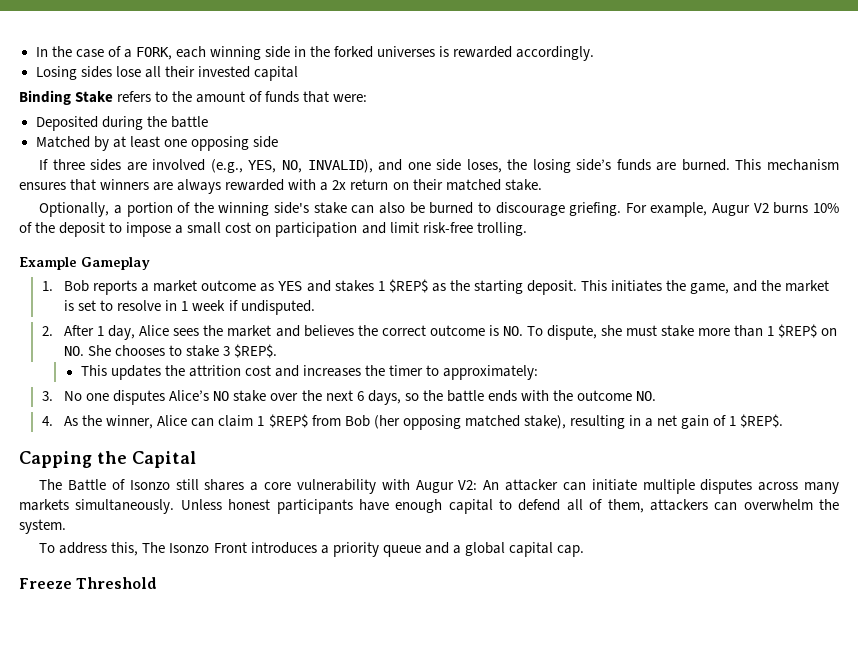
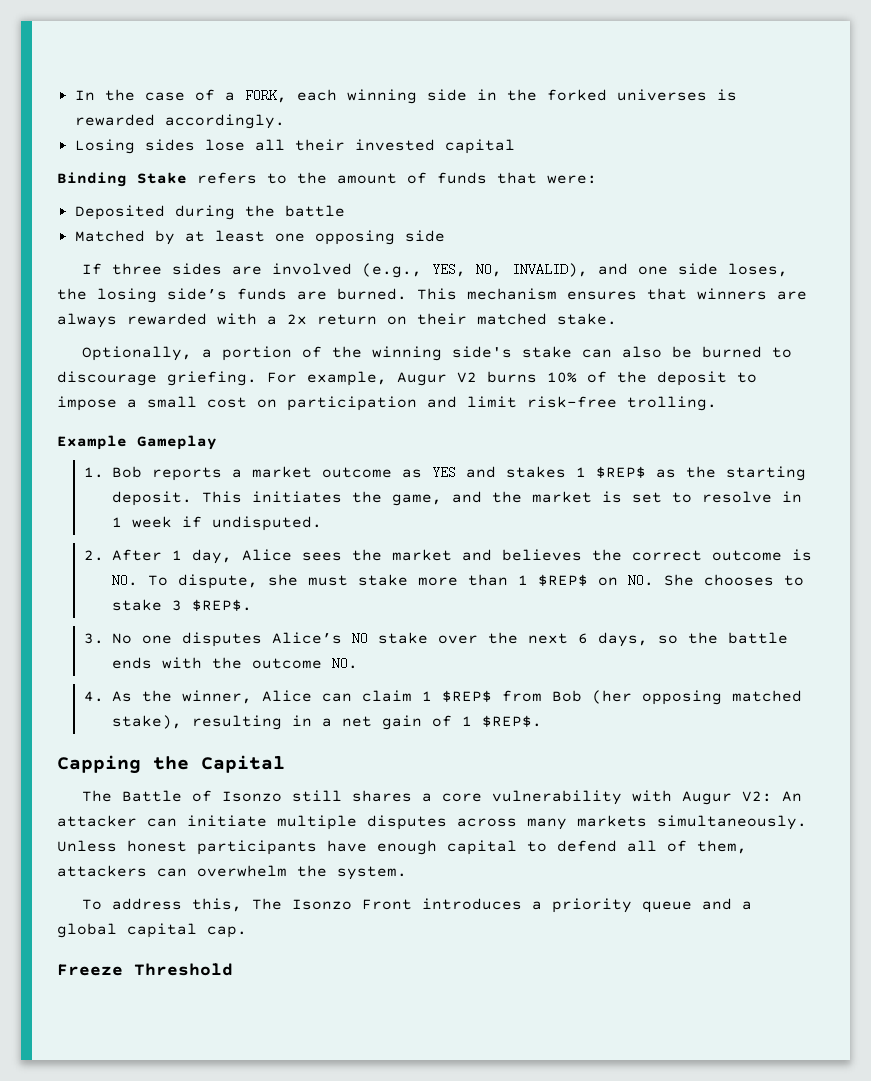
- This updates the attrition cost and increases the timer to approximately:

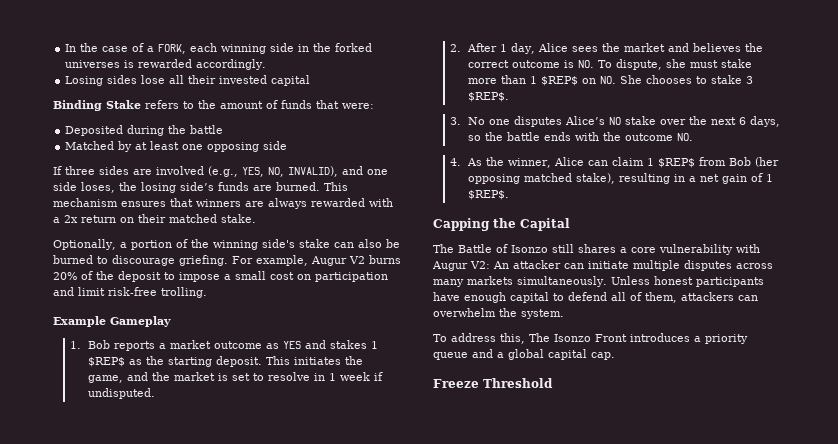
- For example, Augur V2 burns 10% of the deposit to impose a small cost on participation and limit risk-free trolling.
+ For example, Augur V2 burns 20% of the deposit to impose a small cost on participation and limit risk-free trolling.

